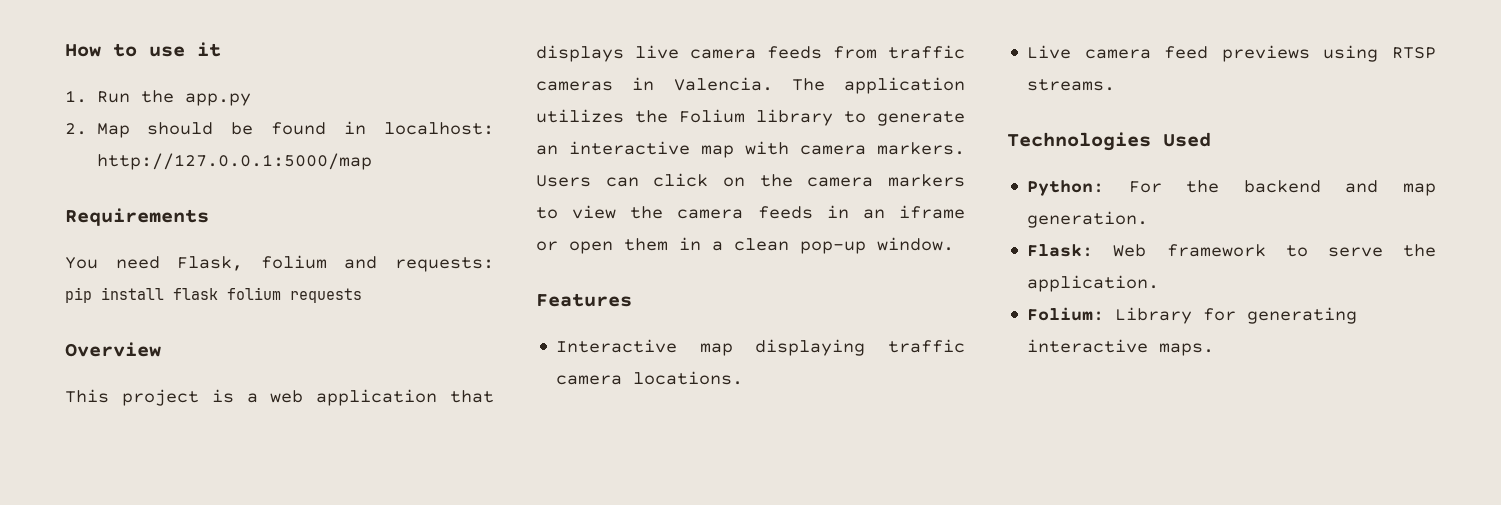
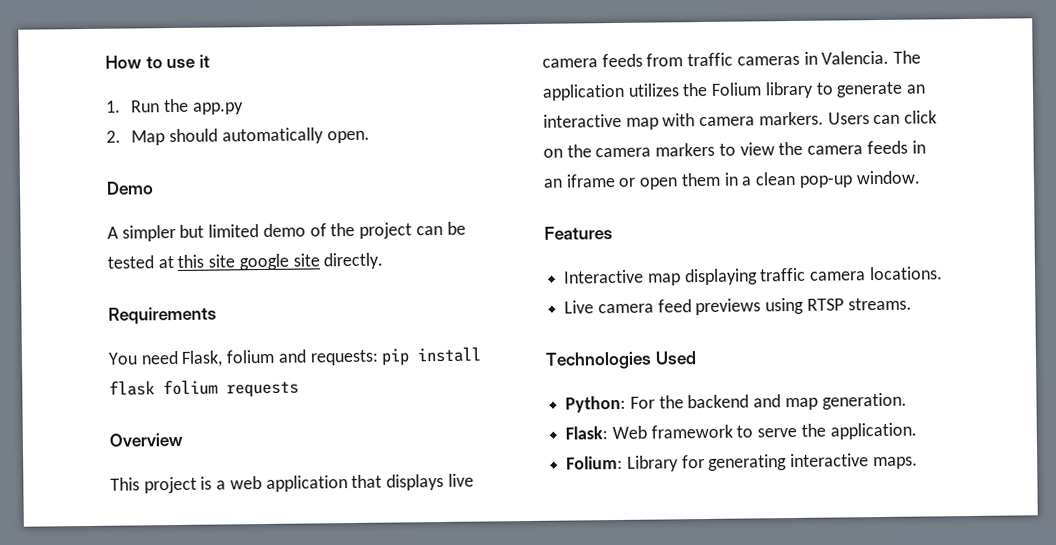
- 2. Map should be found in localhost: http://127.0.0.1:5000/map
+ 2. Map should automatically open.
+ Demo
+ A simpler but limited demo of the project can be tested at this site google site directly.

